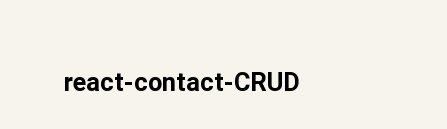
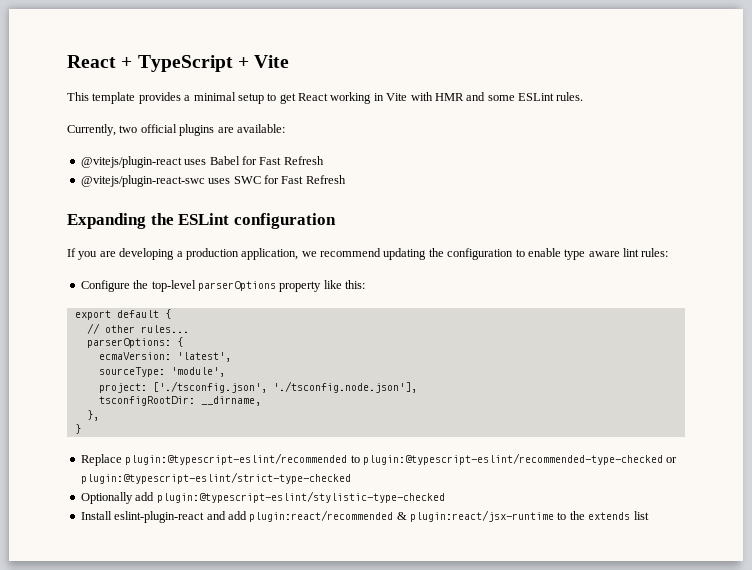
- react-contact-CRUD
+ React + TypeScript + Vite
+ This template provides a minimal setup to get React working in Vite with HMR and some ESLint rules.
+ Currently, two official plugins are available:
+ @vitejs/plugin-react uses Babel for Fast Refresh
+ @vitejs/plugin-react-swc uses SWC for Fast Refresh
+ Expanding the ESLint configuration
+ If you are developing a production application, we recommend updating the configuration to enable type aware lint rules:
+ Configure the top-level parserOptions property like this:
+ export default {
+ // other rules...
+ parserOptions: {
+ ecmaVersion: 'latest',
+ sourceType: 'module',
+ project: ['./tsconfig.json', './tsconfig.node.json'],
+ tsconfigRootDir: __dirname,
+ },
+ }
+ Replace plugin:@typescript-eslint/recommended to plugin:@typescript-eslint/recommended-type-checked or plugin:@typescript-eslint/strict-type-checked
+ Optionally add plugin:@typescript-eslint/stylistic-type-checked
+ Install eslint-plugin-react and add plugin:react/recommended & plugin:react/jsx-runtime to the extends list

